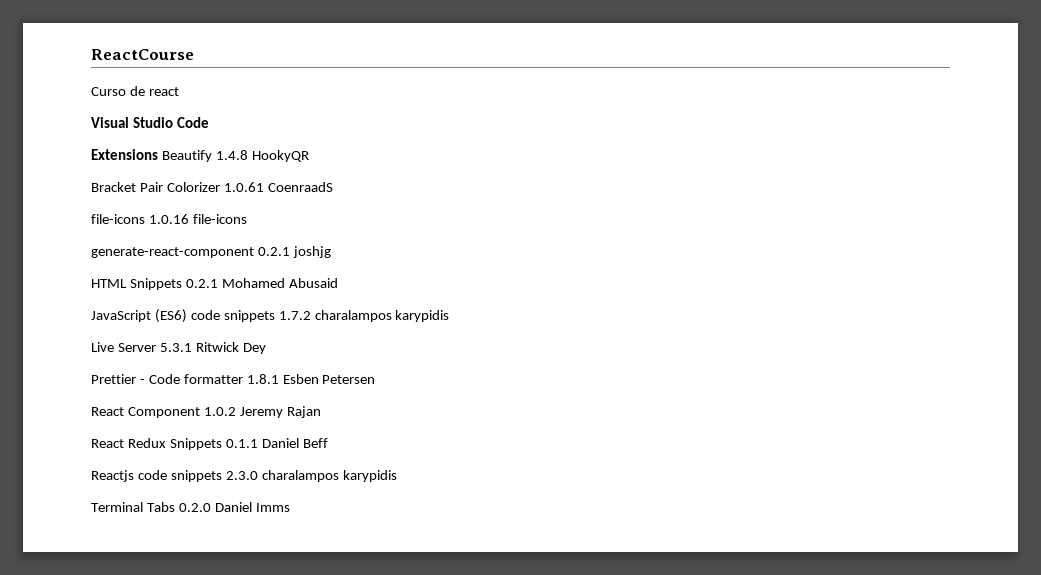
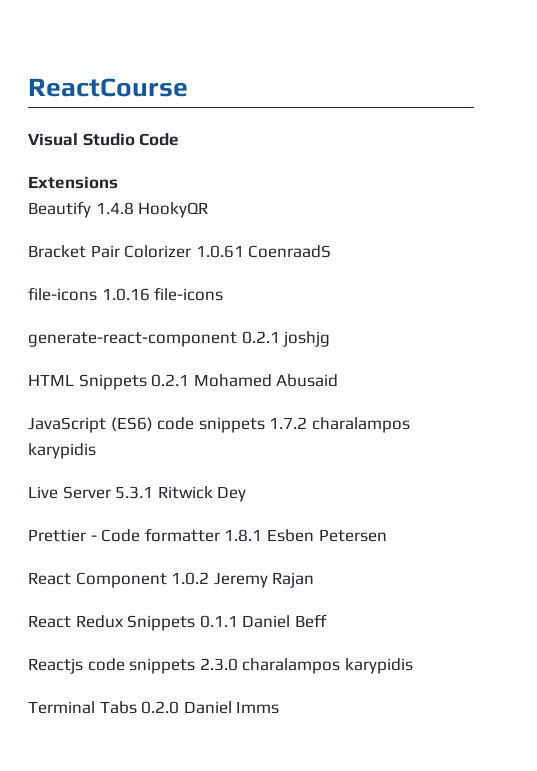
- Curso de react
- Extensions Beautify 1.4.8 HookyQR
+ Extensions
+ Beautify 1.4.8 HookyQR

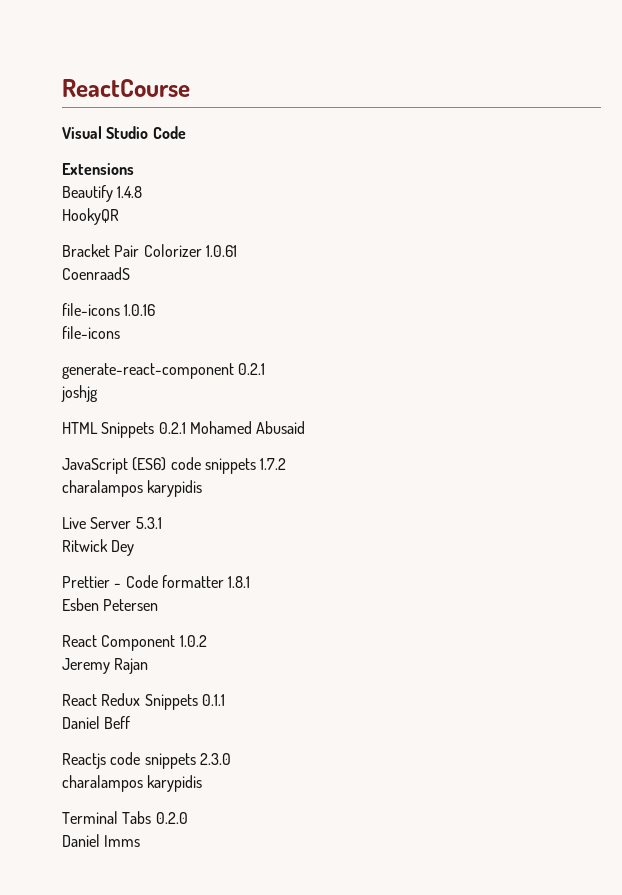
- Beautify 1.4.8 HookyQR
+ Beautify 1.4.8
+ HookyQR
- Bracket Pair Colorizer 1.0.61 CoenraadS
+ Bracket Pair Colorizer 1.0.61
+ CoenraadS
- file-icons 1.0.16 file-icons
+ file-icons 1.0.16
+ file-icons
- generate-react-component 0.2.1 joshjg
+ generate-react-component 0.2.1
+ joshjg
- JavaScript (ES6) code snippets 1.7.2 charalampos karypidis
+ JavaScript (ES6) code snippets 1.7.2
+ charalampos karypidis
- Live Server 5.3.1 Ritwick Dey
+ Live Server 5.3.1
+ Ritwick Dey
- Prettier - Code formatter 1.8.1 Esben Petersen
+ Prettier - Code formatter 1.8.1
+ Esben Petersen
- React Component 1.0.2 Jeremy Rajan
+ React Component 1.0.2
+ Jeremy Rajan
- React Redux Snippets 0.1.1 Daniel Beff
+ React Redux Snippets 0.1.1
+ Daniel Beff
- Reactjs code snippets 2.3.0 charalampos karypidis
+ Reactjs code snippets 2.3.0
+ charalampos karypidis
- Terminal Tabs 0.2.0 Daniel Imms
+ Terminal Tabs 0.2.0
+ Daniel Imms

